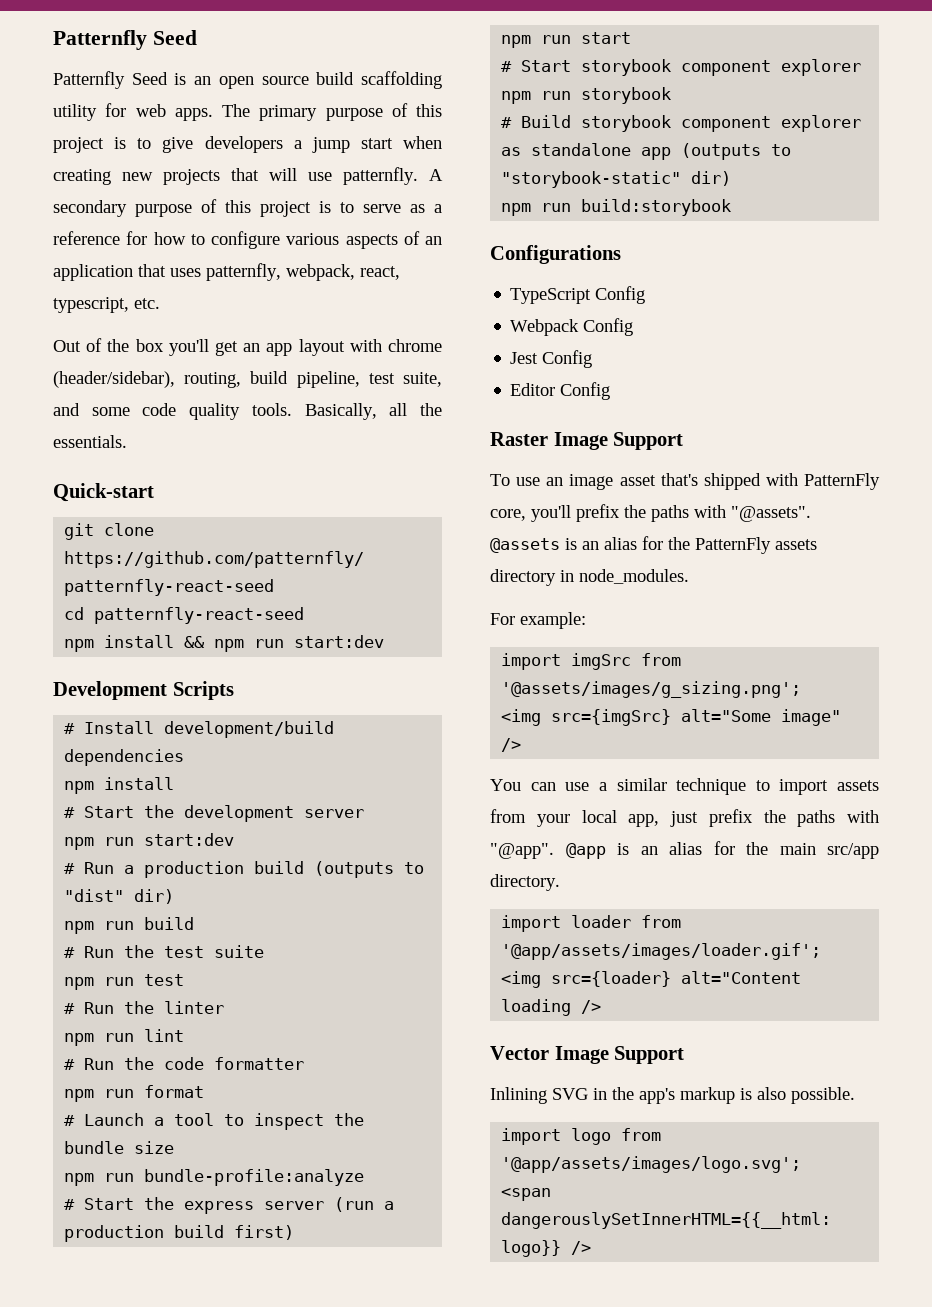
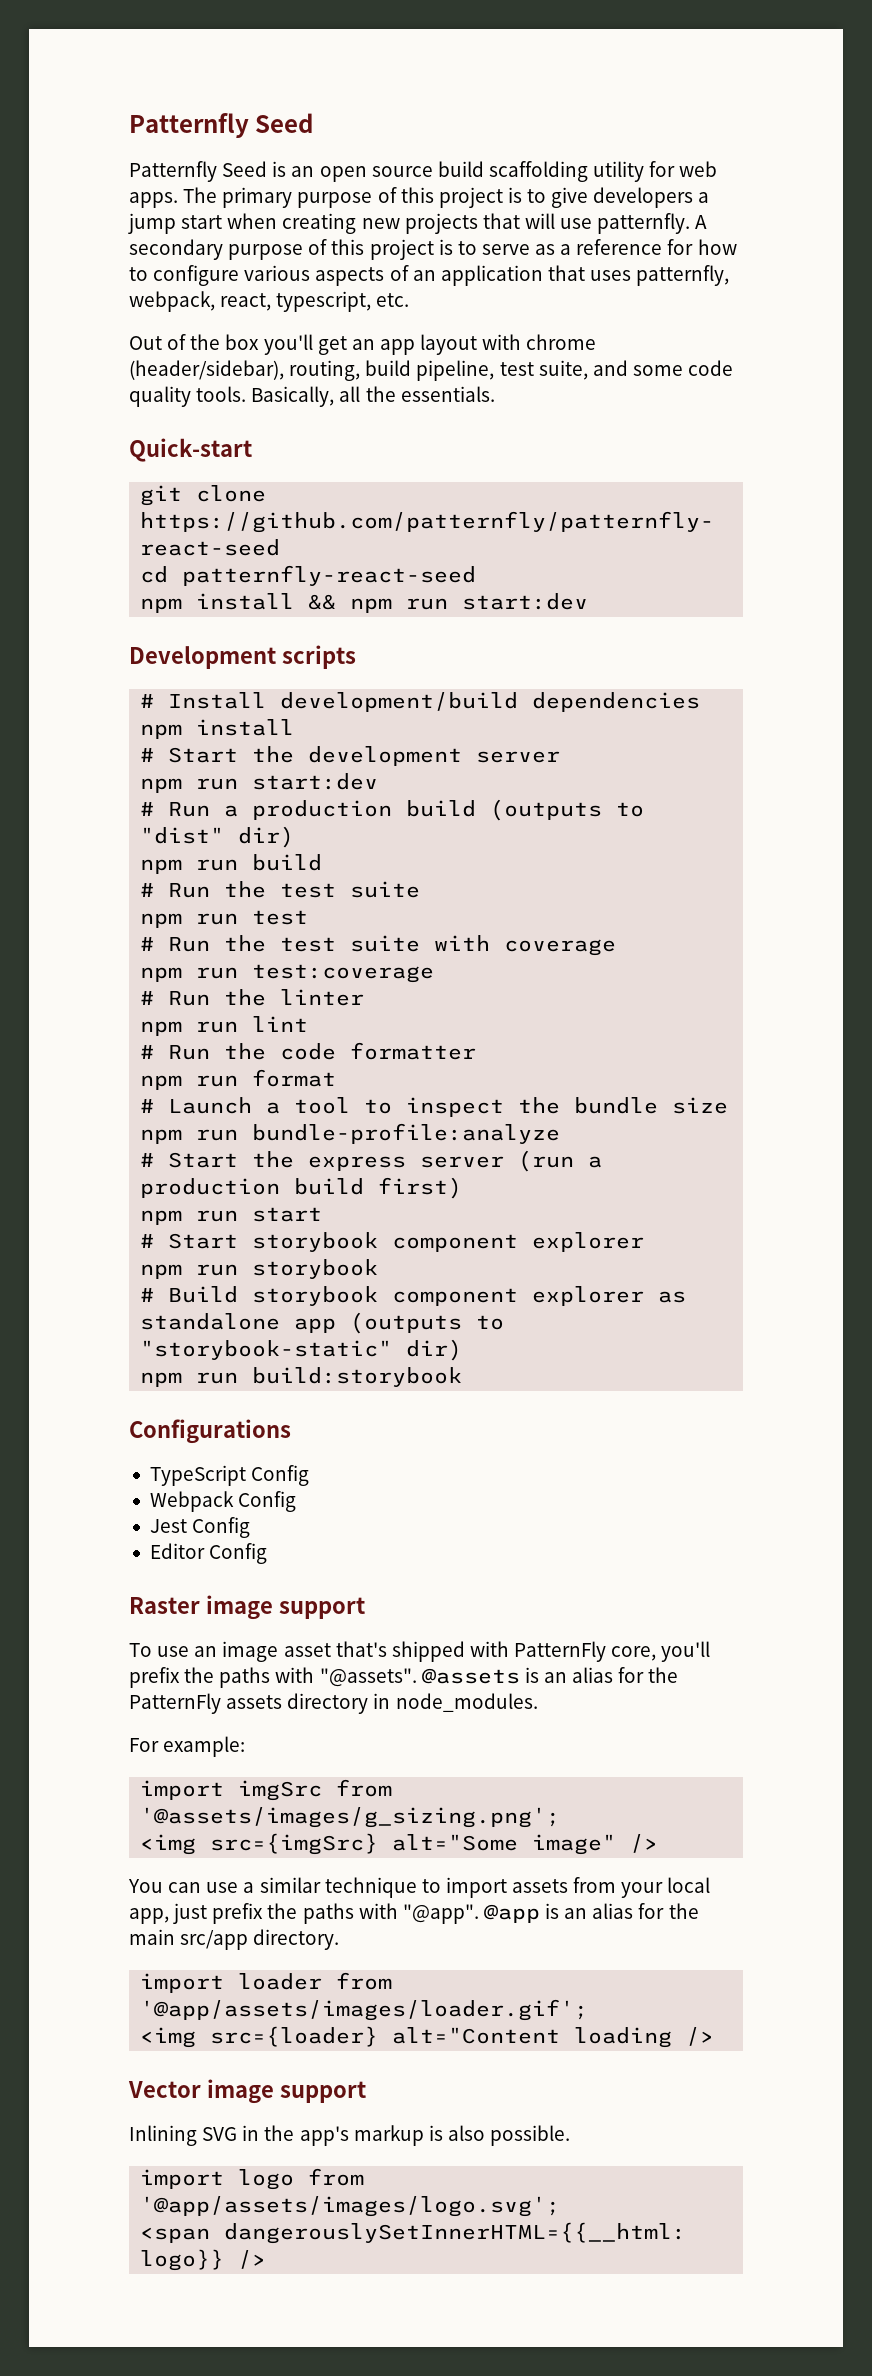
- Development Scripts
+ Development scripts
+ # Run the test suite with coverage
+ npm run test:coverage
- Raster Image Support
+ Raster image support
- Vector Image Support
+ Vector image support

